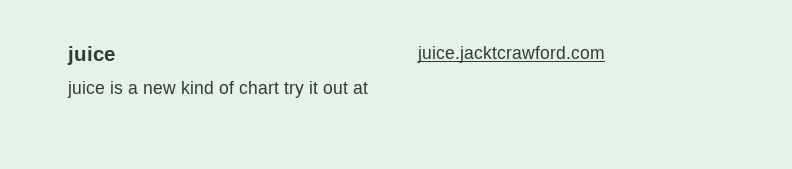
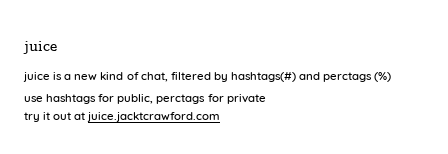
- juice is a new kind of chart try it out at juice.jacktcrawford.com
+ juice is a new kind of chat, filtered by hashtags(#) and perctags (%)
+ use hashtags for public, perctags for private
+ try it out at juice.jacktcrawford.com

